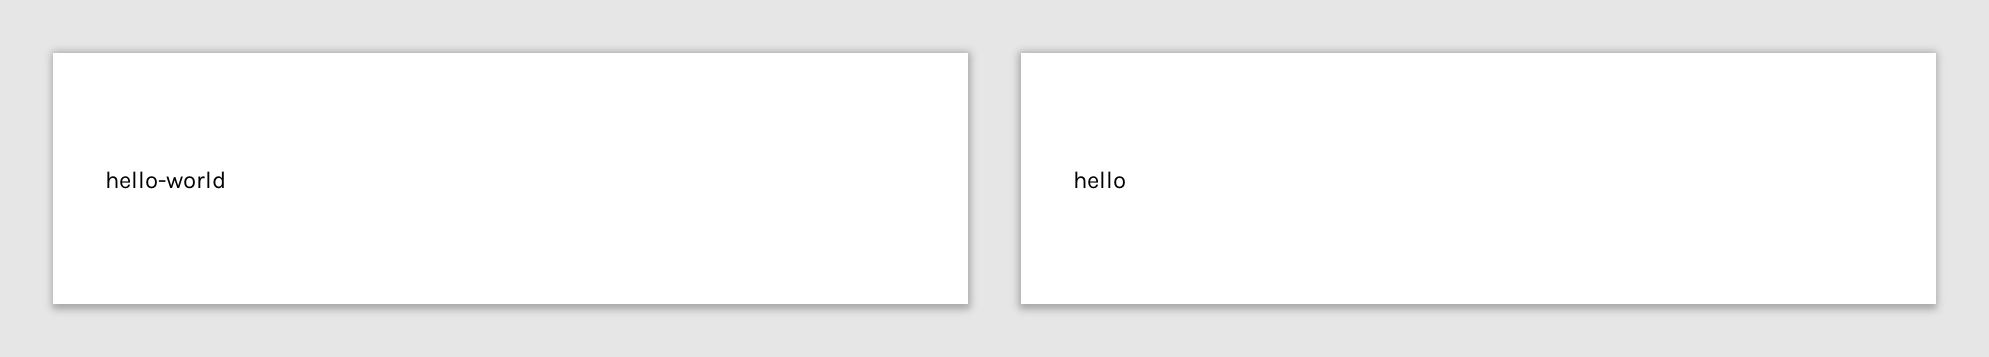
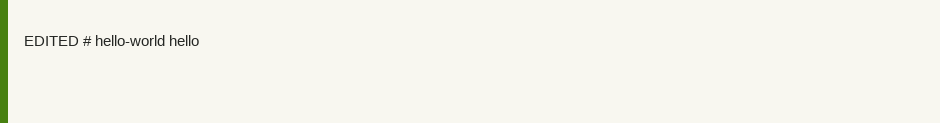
- hello-world
- hello
+ EDITED # hello-world hello

